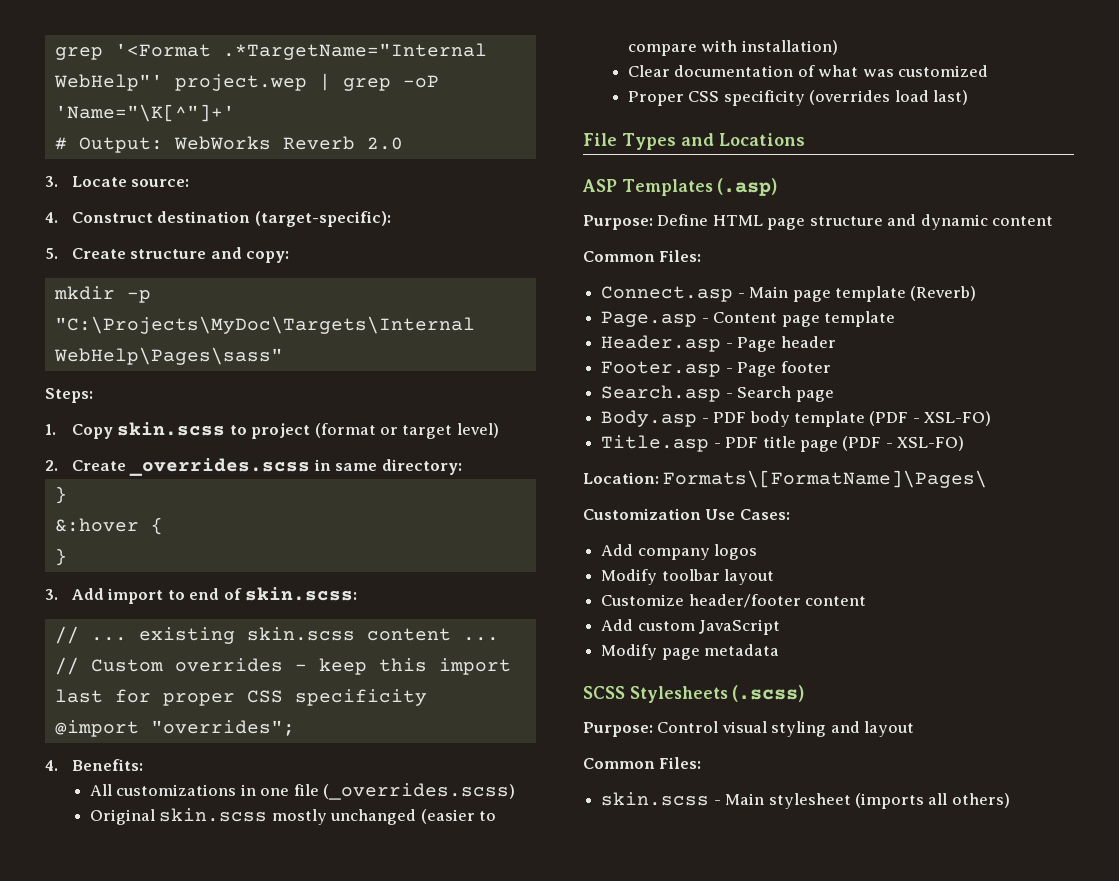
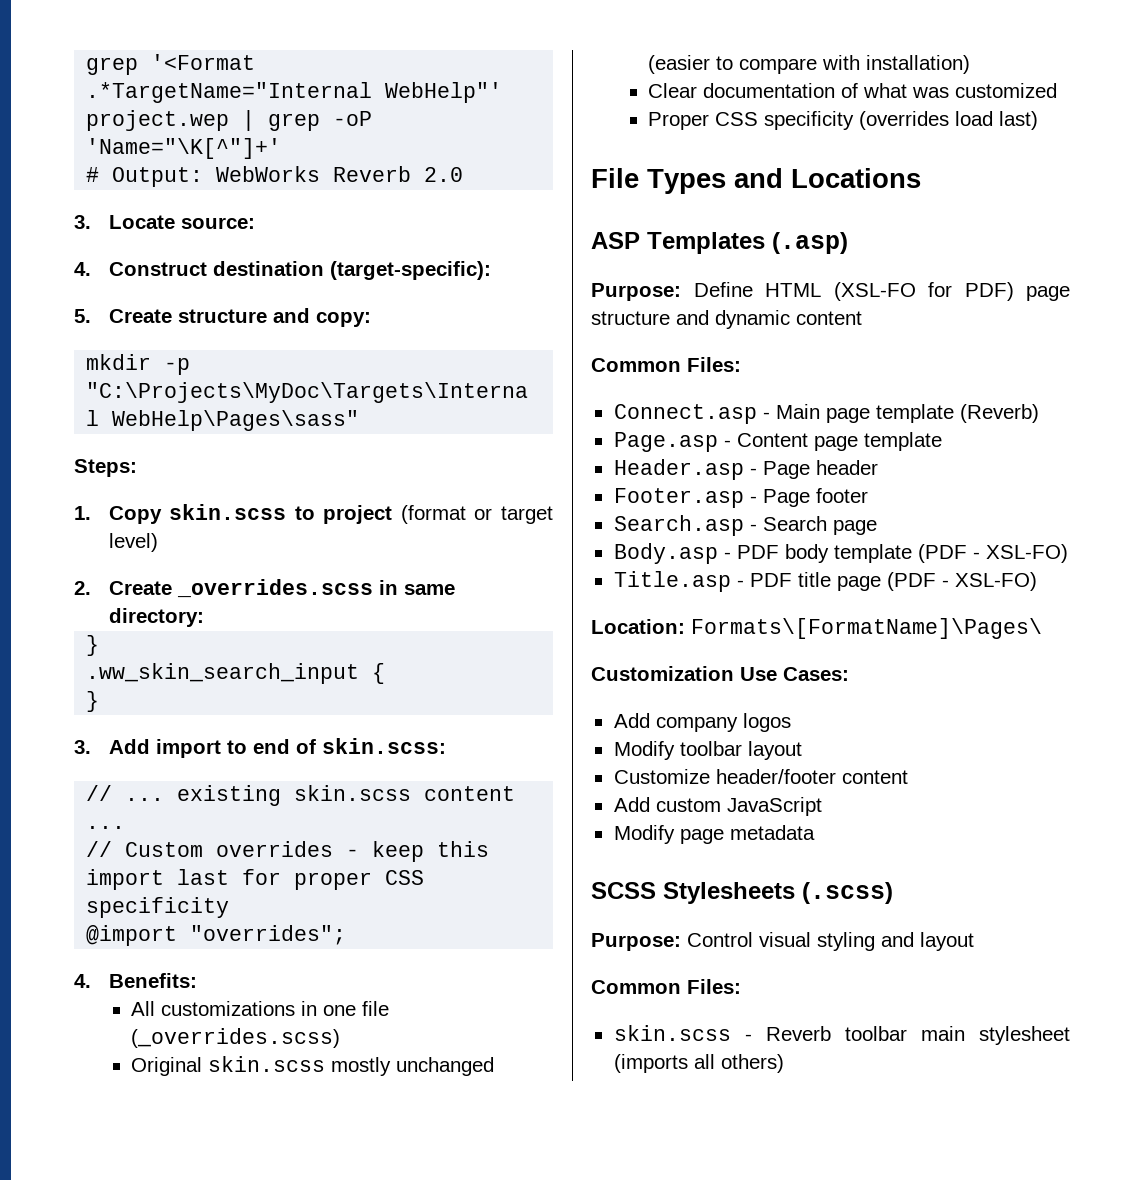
- &:hover {
+ .ww_skin_search_input {
- Purpose: Define HTML page structure and dynamic content
+ Purpose: Define HTML (XSL-FO for PDF) page structure and dynamic content
- skin.scss - Main stylesheet (imports all others)
+ skin.scss - Reverb toolbar main stylesheet (imports all others)

